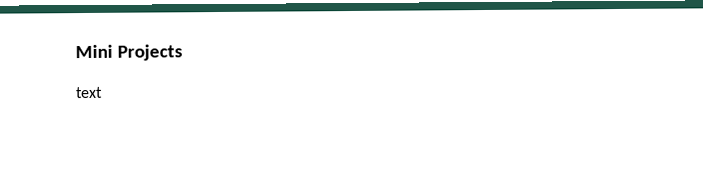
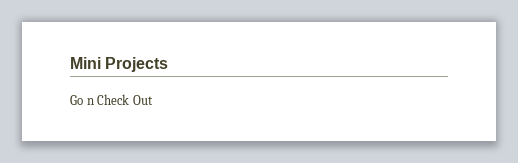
- text
+ Go n Check Out

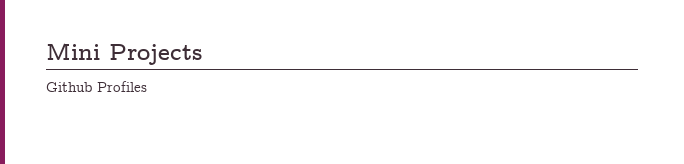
- Go n Check Out
+ Github Profiles

